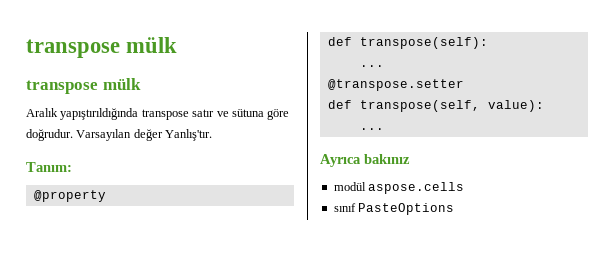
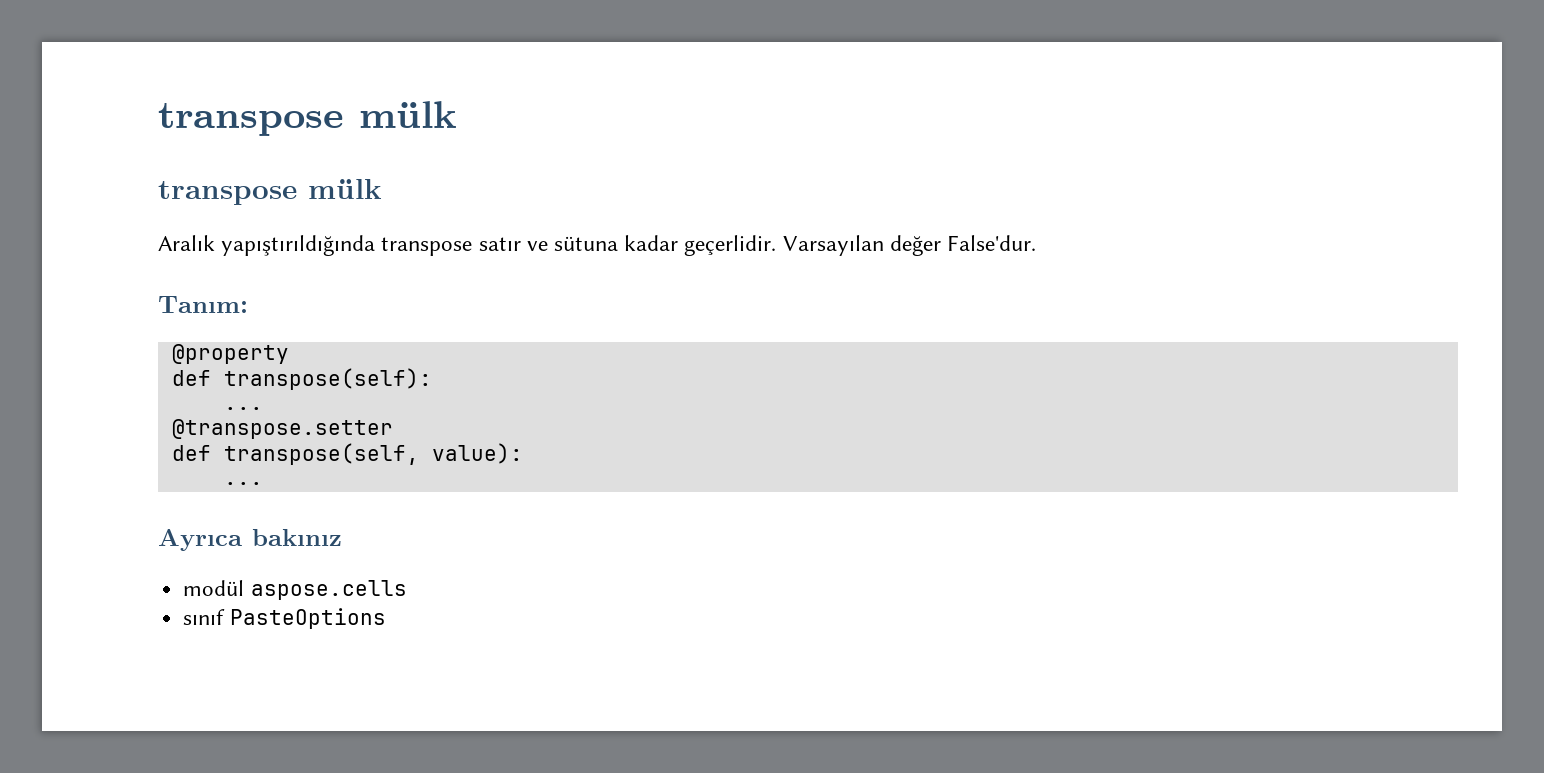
- Aralık yapıştırıldığında transpose satır ve sütuna göre doğrudur.
+ Aralık yapıştırıldığında transpose satır ve sütuna kadar geçerlidir.
- Varsayılan değer Yanlış'tır.
+ Varsayılan değer False'dur.

